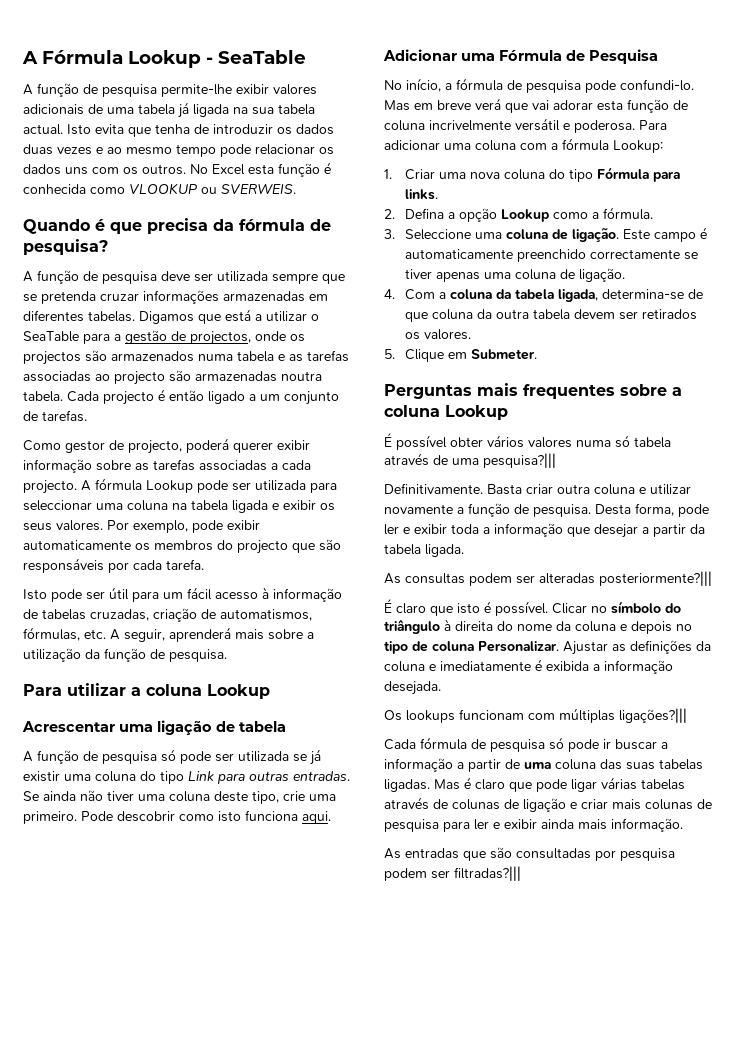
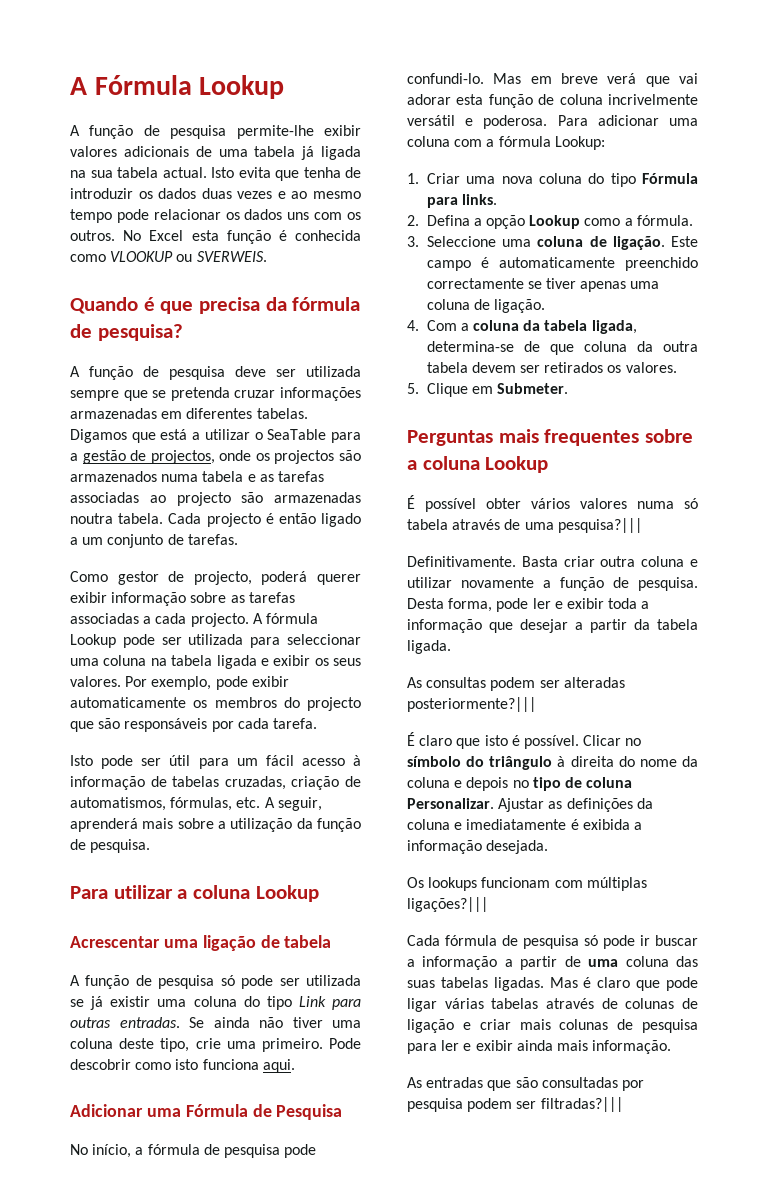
- A Fórmula Lookup - SeaTable
+ A Fórmula Lookup

